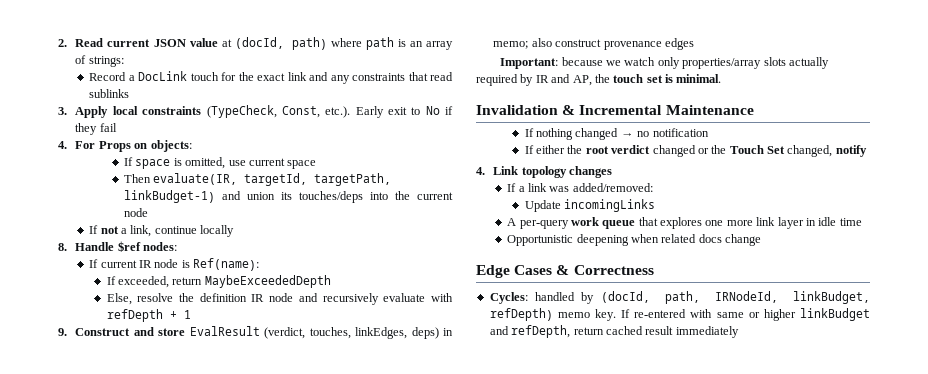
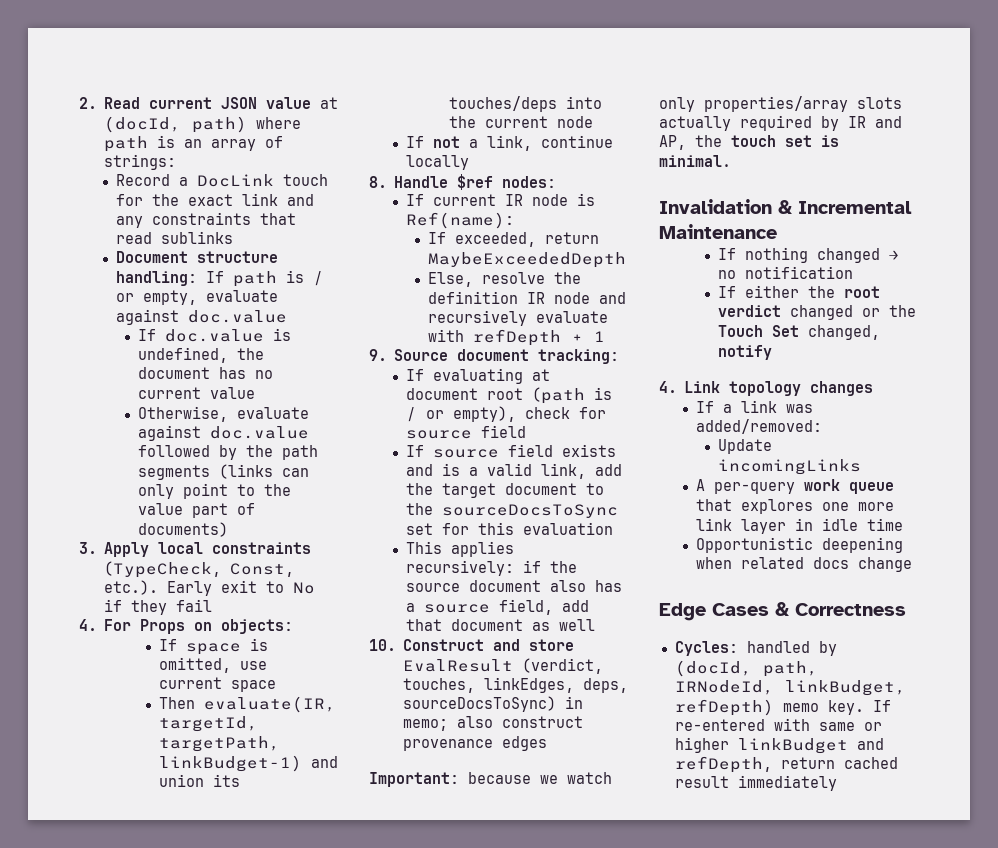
+ Document structure handling: If path is / or empty, evaluate against doc.value
+ If doc.value is undefined, the document has no current value
+ Otherwise, evaluate against doc.value followed by the path segments (links can only point to the value part of documents)
- 9. Construct and store EvalResult (verdict, touches, linkEdges, deps) in memo; also construct provenance edges
+ 9. Source document tracking:
+ If evaluating at document root (path is / or empty), check for source field
+ If source field exists and is a valid link, add the target document to the sourceDocsToSync set for this evaluation
+ This applies recursively: if the source document also has a source field, add that document as well
+ 10. Construct and store EvalResult (verdict, touches, linkEdges, deps, sourceDocsToSync) in memo; also construct provenance edges

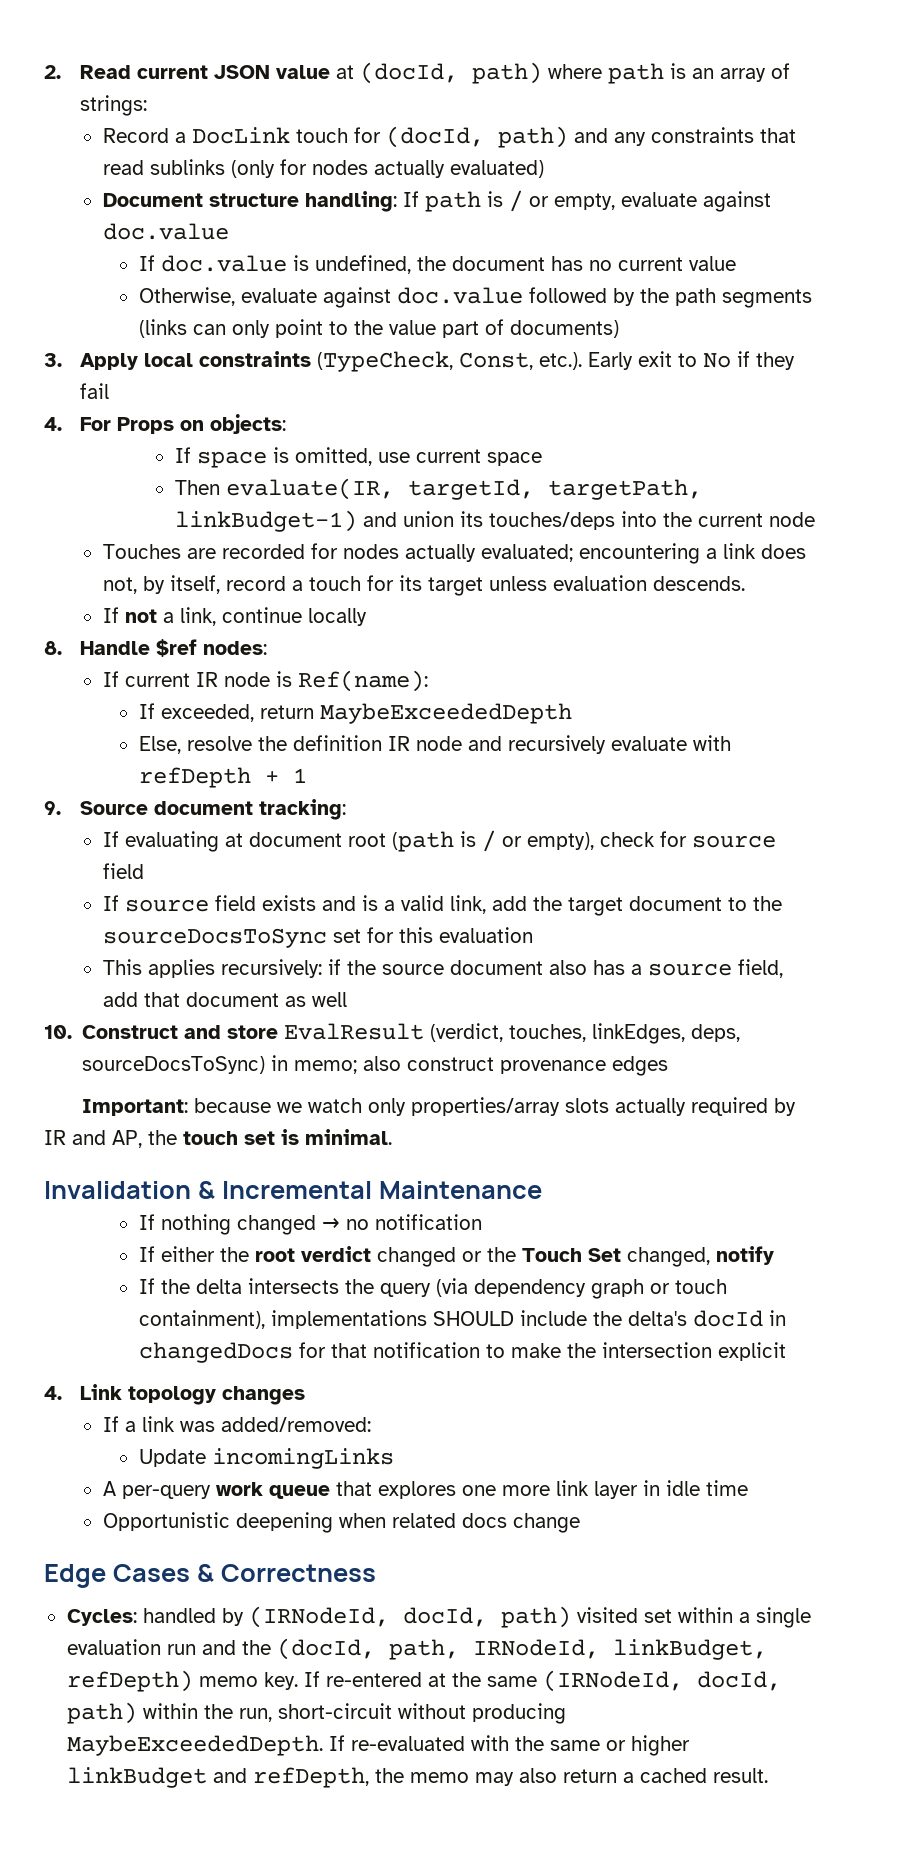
- Record a DocLink touch for the exact link and any constraints that read sublinks
+ Record a DocLink touch for (docId, path) and any constraints that read sublinks (only for nodes actually evaluated)
+ Touches are recorded for nodes actually evaluated; encountering a link does not, by itself, record a touch for its target unless evaluation descends.
+ If the delta intersects the query (via dependency graph or touch containment), implementations SHOULD include the delta's docId in changedDocs for that notification to make the intersection explicit
- Cycles: handled by (docId, path, IRNodeId, linkBudget, refDepth) memo key.
+ Cycles: handled by (IRNodeId, docId, path) visited set within a single evaluation run and the (docId, path, IRNodeId, linkBudget, refDepth) memo key.
- If re-entered with same or higher linkBudget and refDepth, return cached result immediately
+ If re-entered at the same (IRNodeId, docId, path) within the run, short-circuit without producing MaybeExceededDepth. If re-evaluated with the same or higher linkBudget and refDepth, the memo may also return a cached result.

